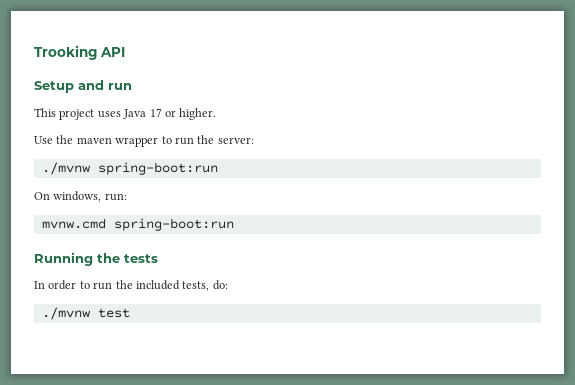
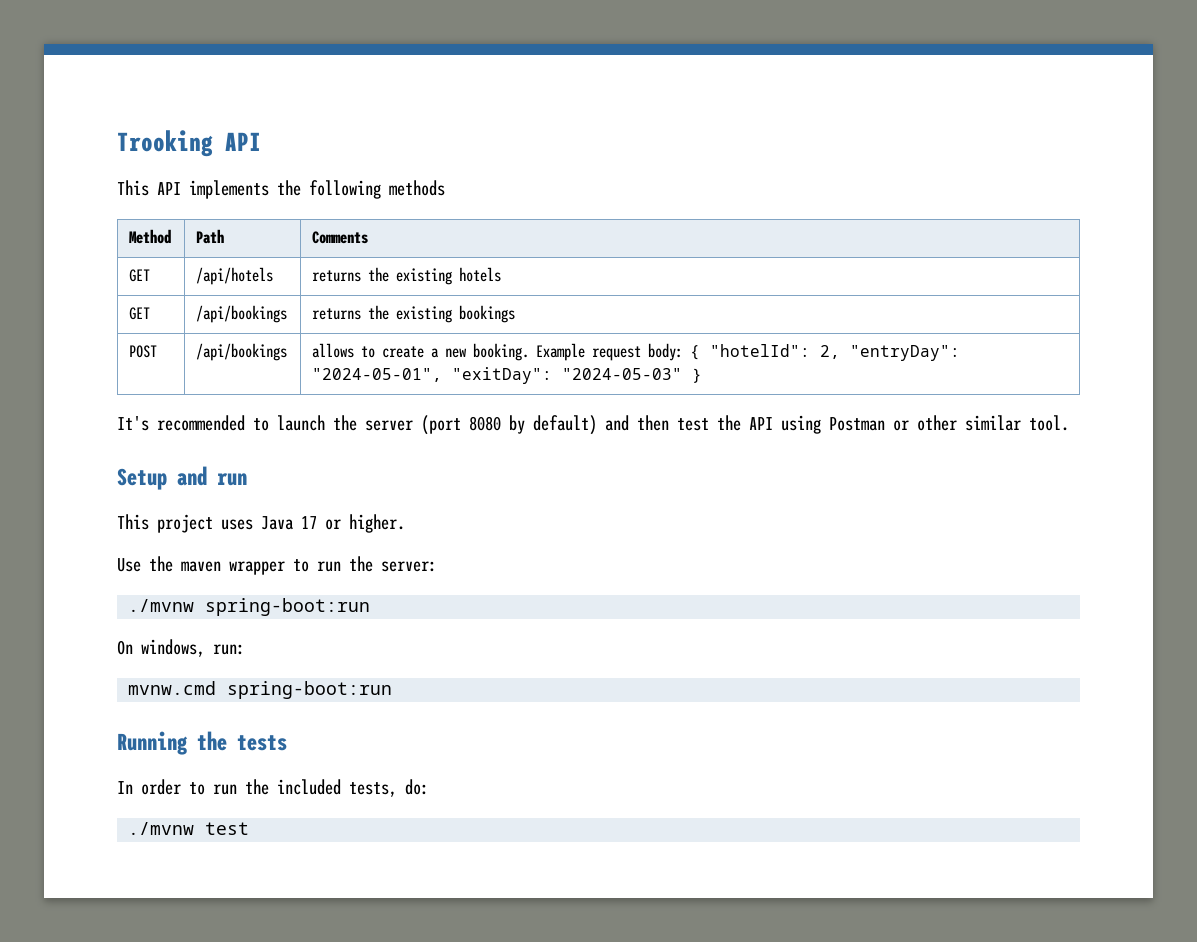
+ This API implements the following methods
+ Method | Path | Comments
+ GET | /api/hotels | returns the existing hotels
+ GET | /api/bookings | returns the existing bookings
+ POST | /api/bookings | allows to create a new booking. Example request body: { "hotelId": 2, "entryDay": "2024-05-01", "exitDay": "2024-05-03" }
+ It's recommended to launch the server (port 8080 by default) and then test the API using Postman or other similar tool.

